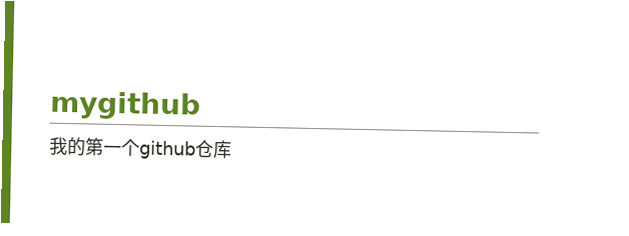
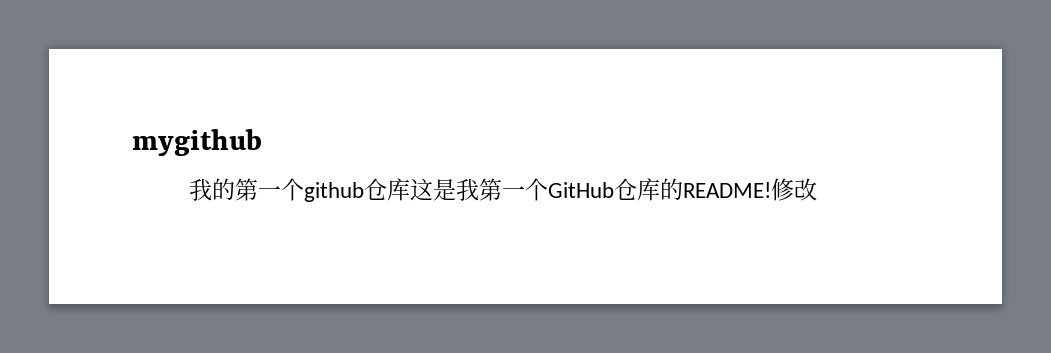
- 我的第一个github仓库
+ 我的第一个github仓库这是我第一个GitHub仓库的README!修改

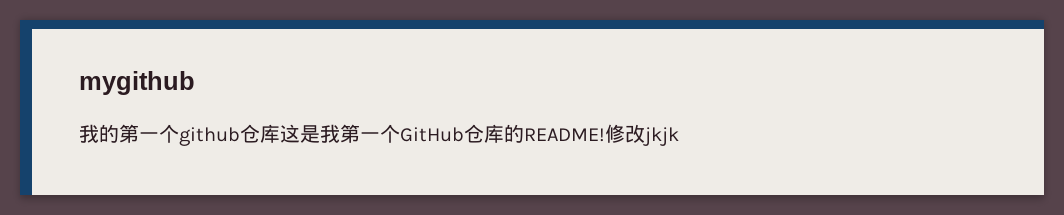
- 修改
+ 修改jkjk

